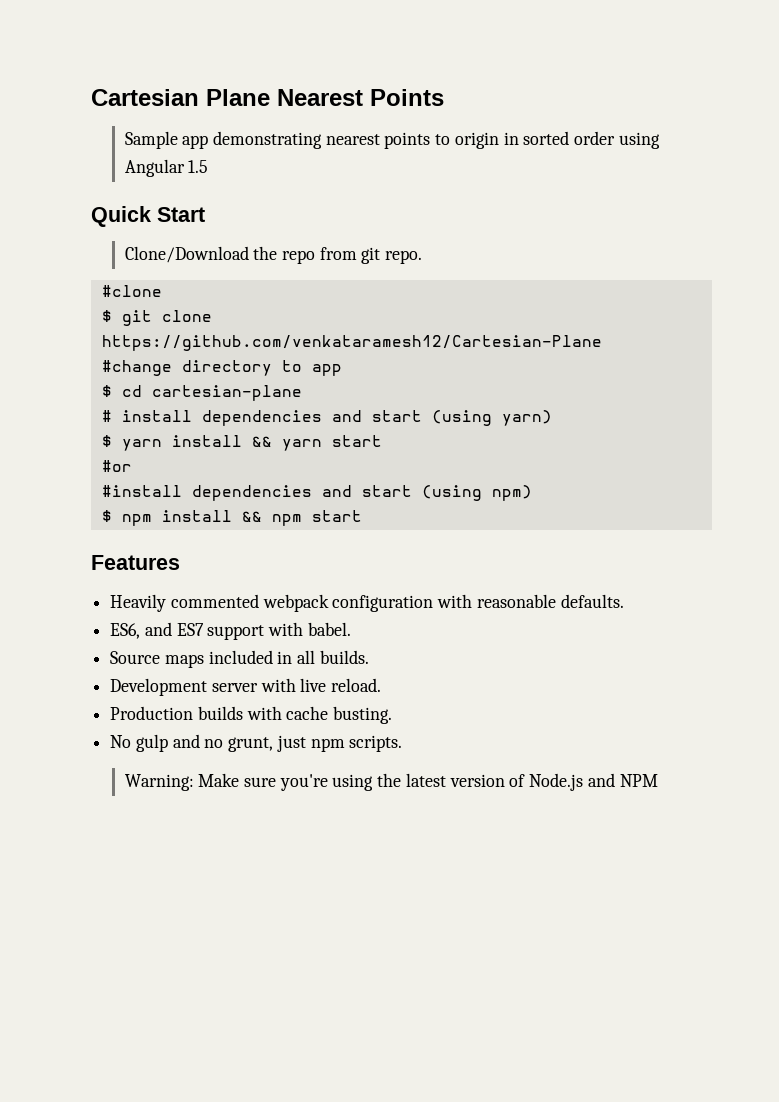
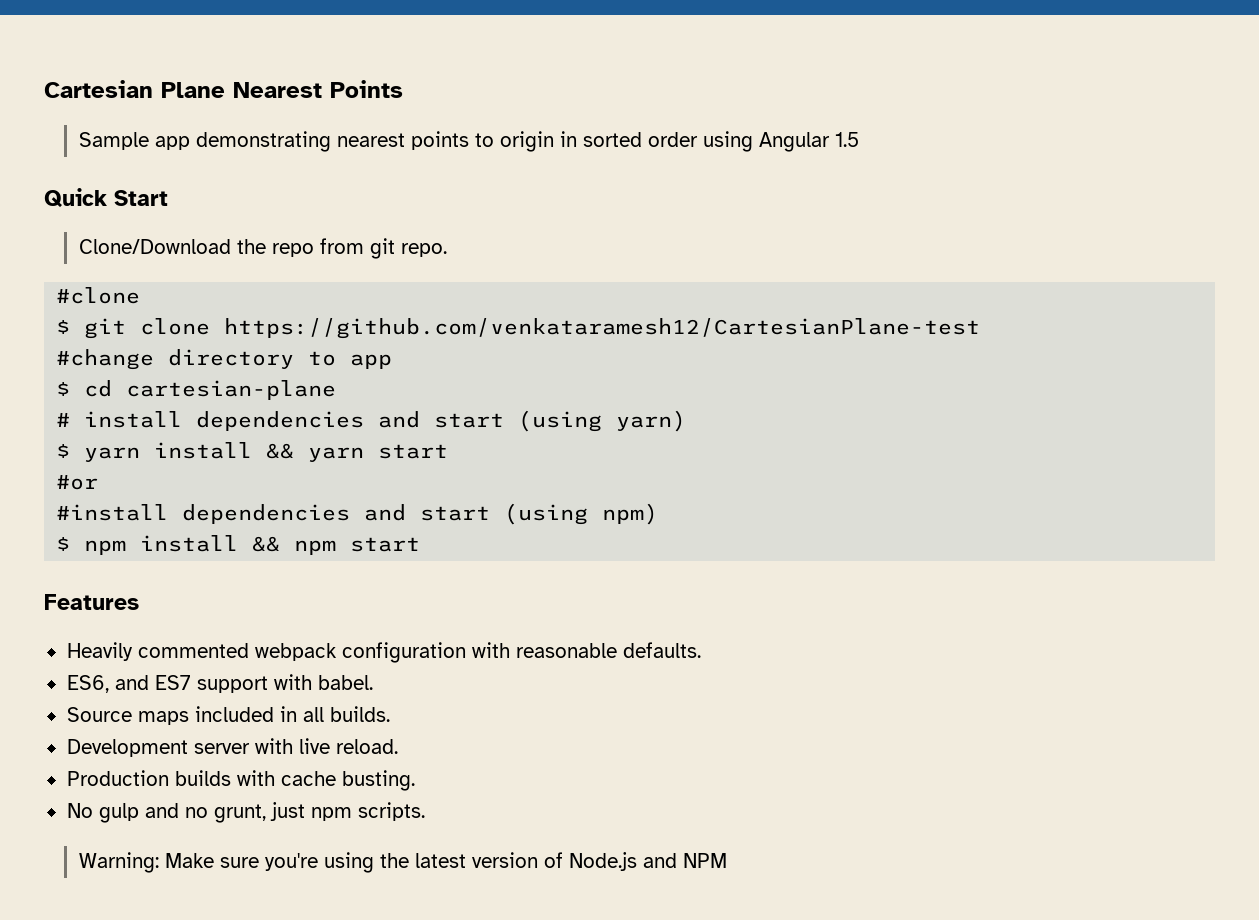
- $ git clone https://github.com/venkataramesh12/Cartesian-Plane
+ $ git clone https://github.com/venkataramesh12/CartesianPlane-test

